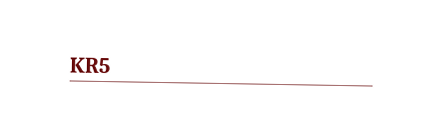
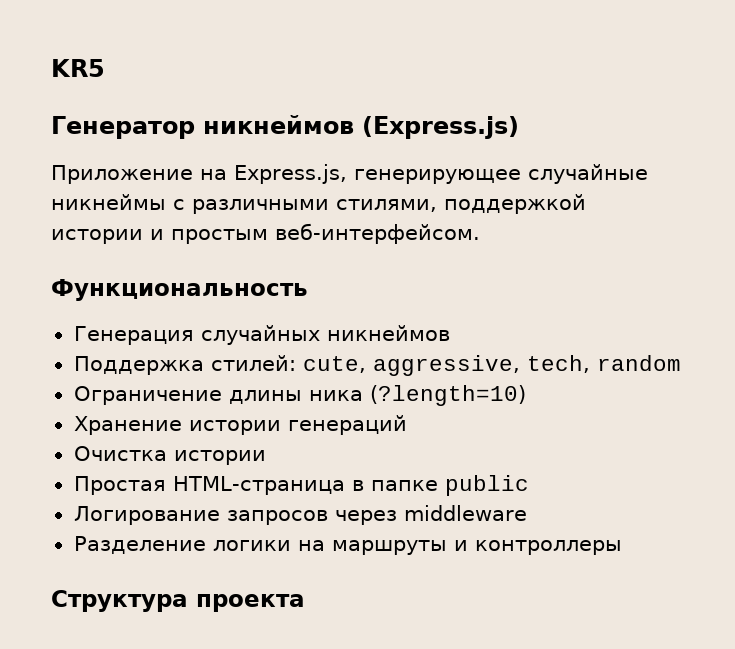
+ Генератор никнеймов (Express.js)
+ Приложение на Express.js, генерирующее случайные никнеймы с различными стилями, поддержкой истории и простым веб-интерфейсом.
+ Функциональность
+ Генерация случайных никнеймов
+ Поддержка стилей: cute, aggressive, tech, random
+ Ограничение длины ника (?length=10)
+ Хранение истории генераций
+ Очистка истории
+ Простая HTML-страница в папке public
+ Логирование запросов через middleware
+ Разделение логики на маршруты и контроллеры
+ Структура проекта

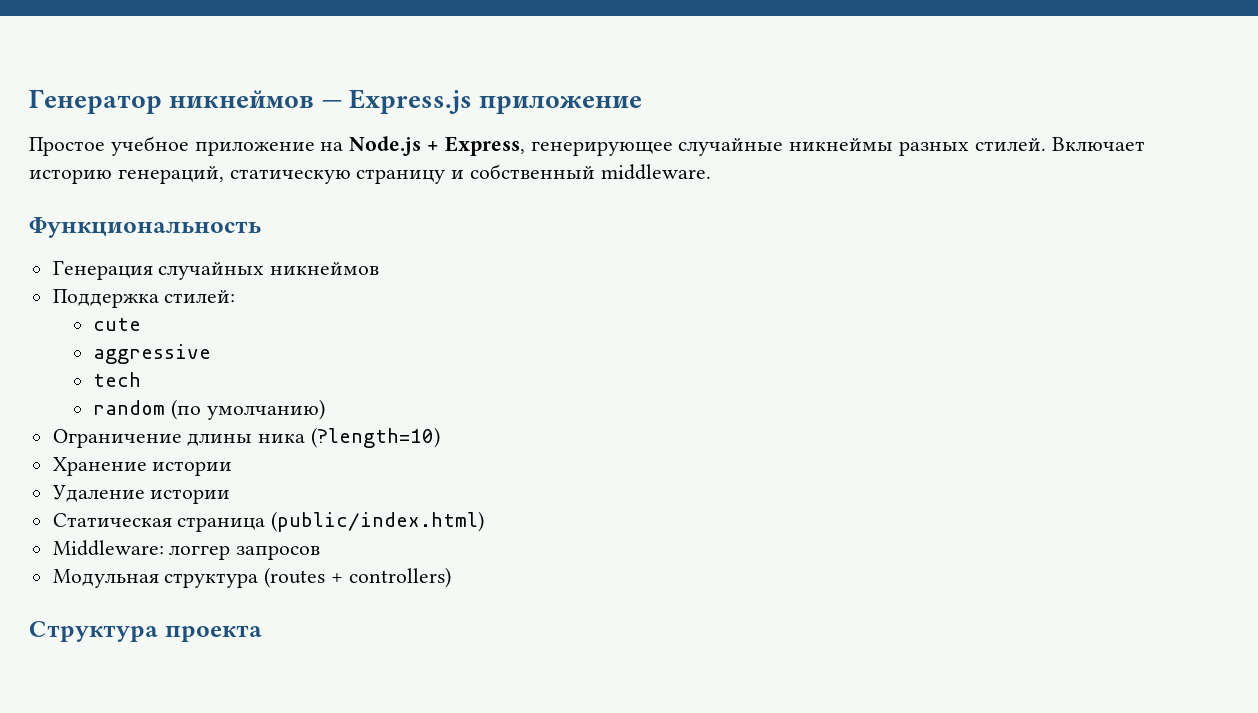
- KR5
- Генератор никнеймов (Express.js)
- Приложение на Express.js, генерирующее случайные никнеймы с различными стилями, поддержкой истории и простым веб-интерфейсом.
+ Генератор никнеймов — Express.js приложение
+ Простое учебное приложение на Node.js + Express, генерирующее случайные никнеймы разных стилей. Включает историю генераций, статическую страницу и собственный middleware.
- Поддержка стилей: cute, aggressive, tech, random
+ Поддержка стилей:
+ cute
+ aggressive
+ tech
+ random (по умолчанию)
- Хранение истории генераций
- Очистка истории
- Простая HTML-страница в папке public
- Логирование запросов через middleware
- Разделение логики на маршруты и контроллеры
+ Хранение истории
+ Удаление истории
+ Статическая страница (public/index.html)
+ Middleware: логгер запросов
+ Модульная структура (routes + controllers)

